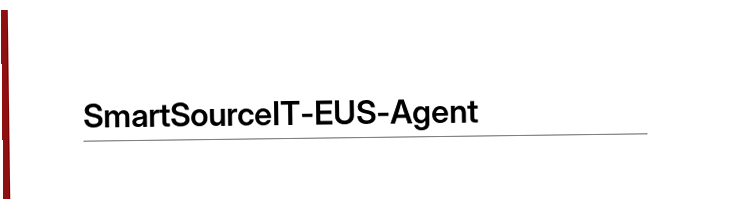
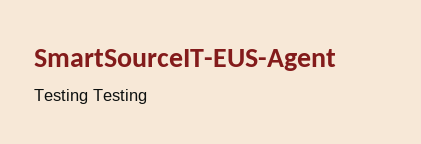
+ Testing Testing

